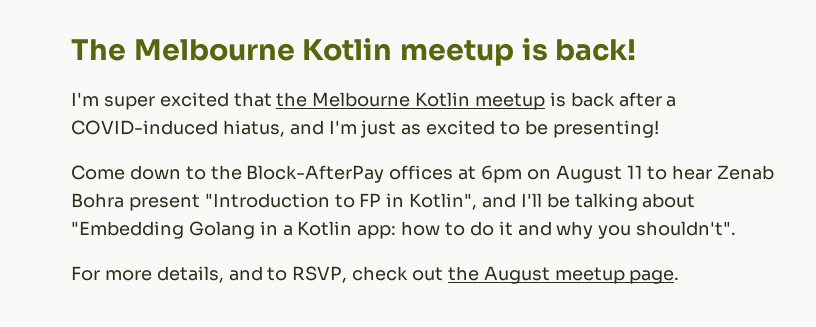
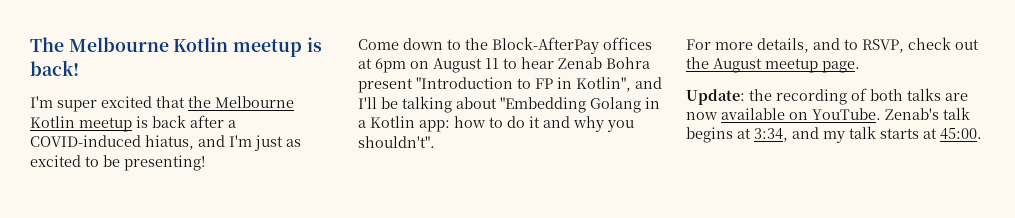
+ Update: the recording of both talks are now available on YouTube. Zenab's talk begins at 3:34, and my talk starts at 45:00.

